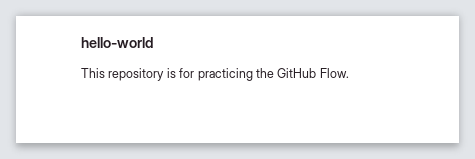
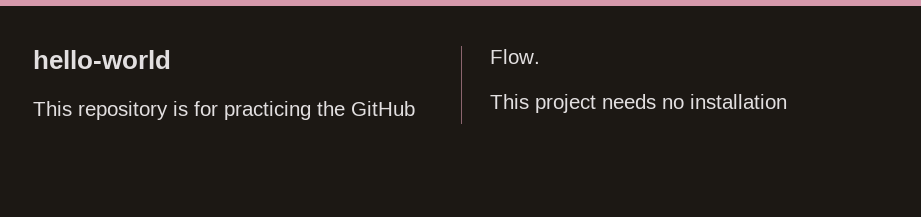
+ This project needs no installation

